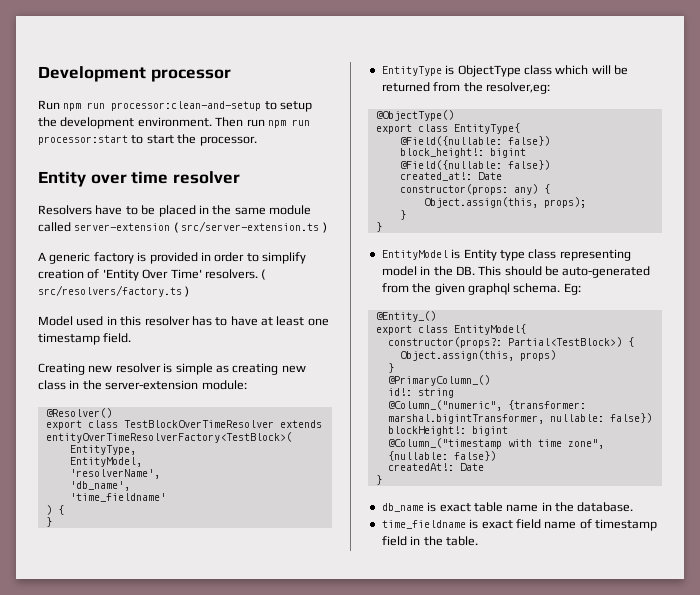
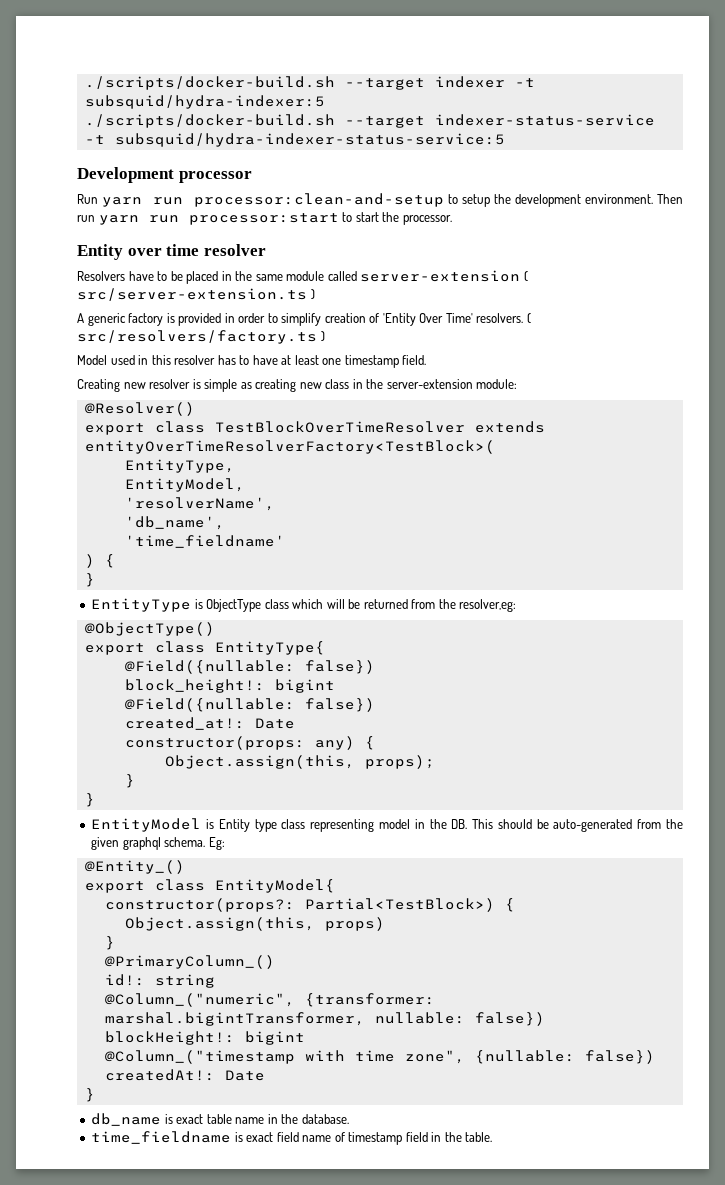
+ ./scripts/docker-build.sh --target indexer -t subsquid/hydra-indexer:5
+ ./scripts/docker-build.sh --target indexer-status-service -t subsquid/hydra-indexer-status-service:5
- Run npm run processor:clean-and-setup to setup the development environment.
+ Run yarn run processor:clean-and-setup to setup the development environment.
- Then run npm run processor:start to start the processor.
+ Then run yarn run processor:start to start the processor.

